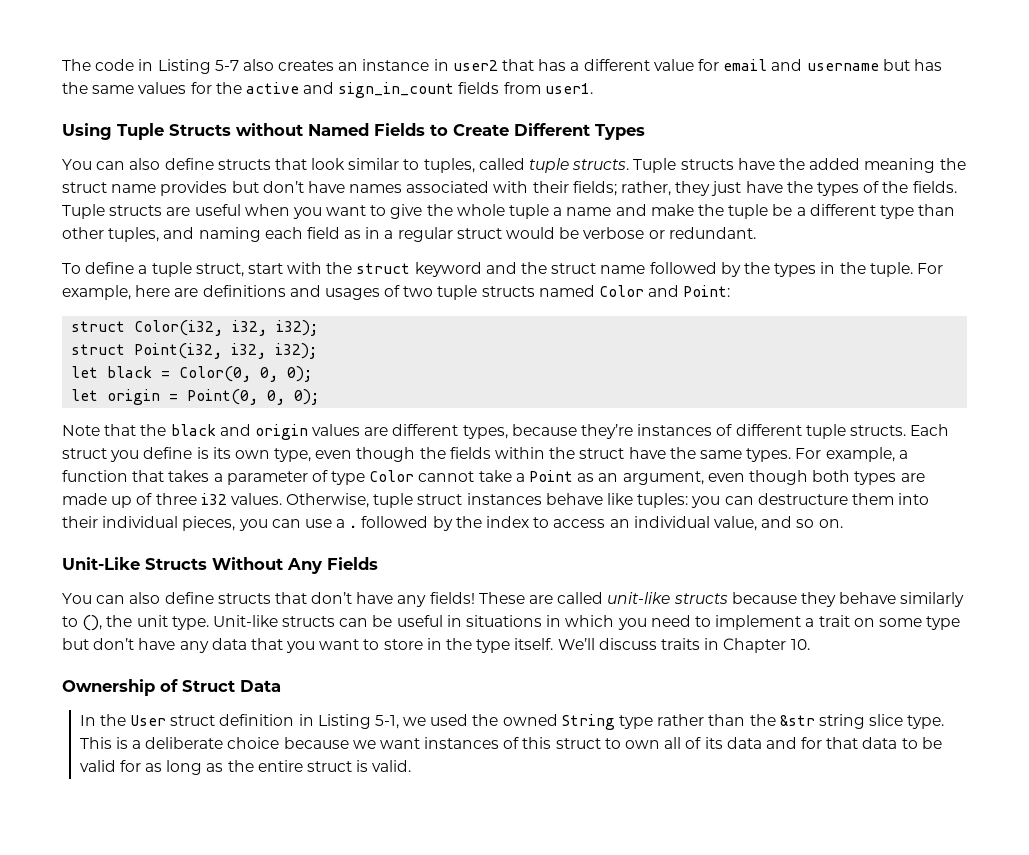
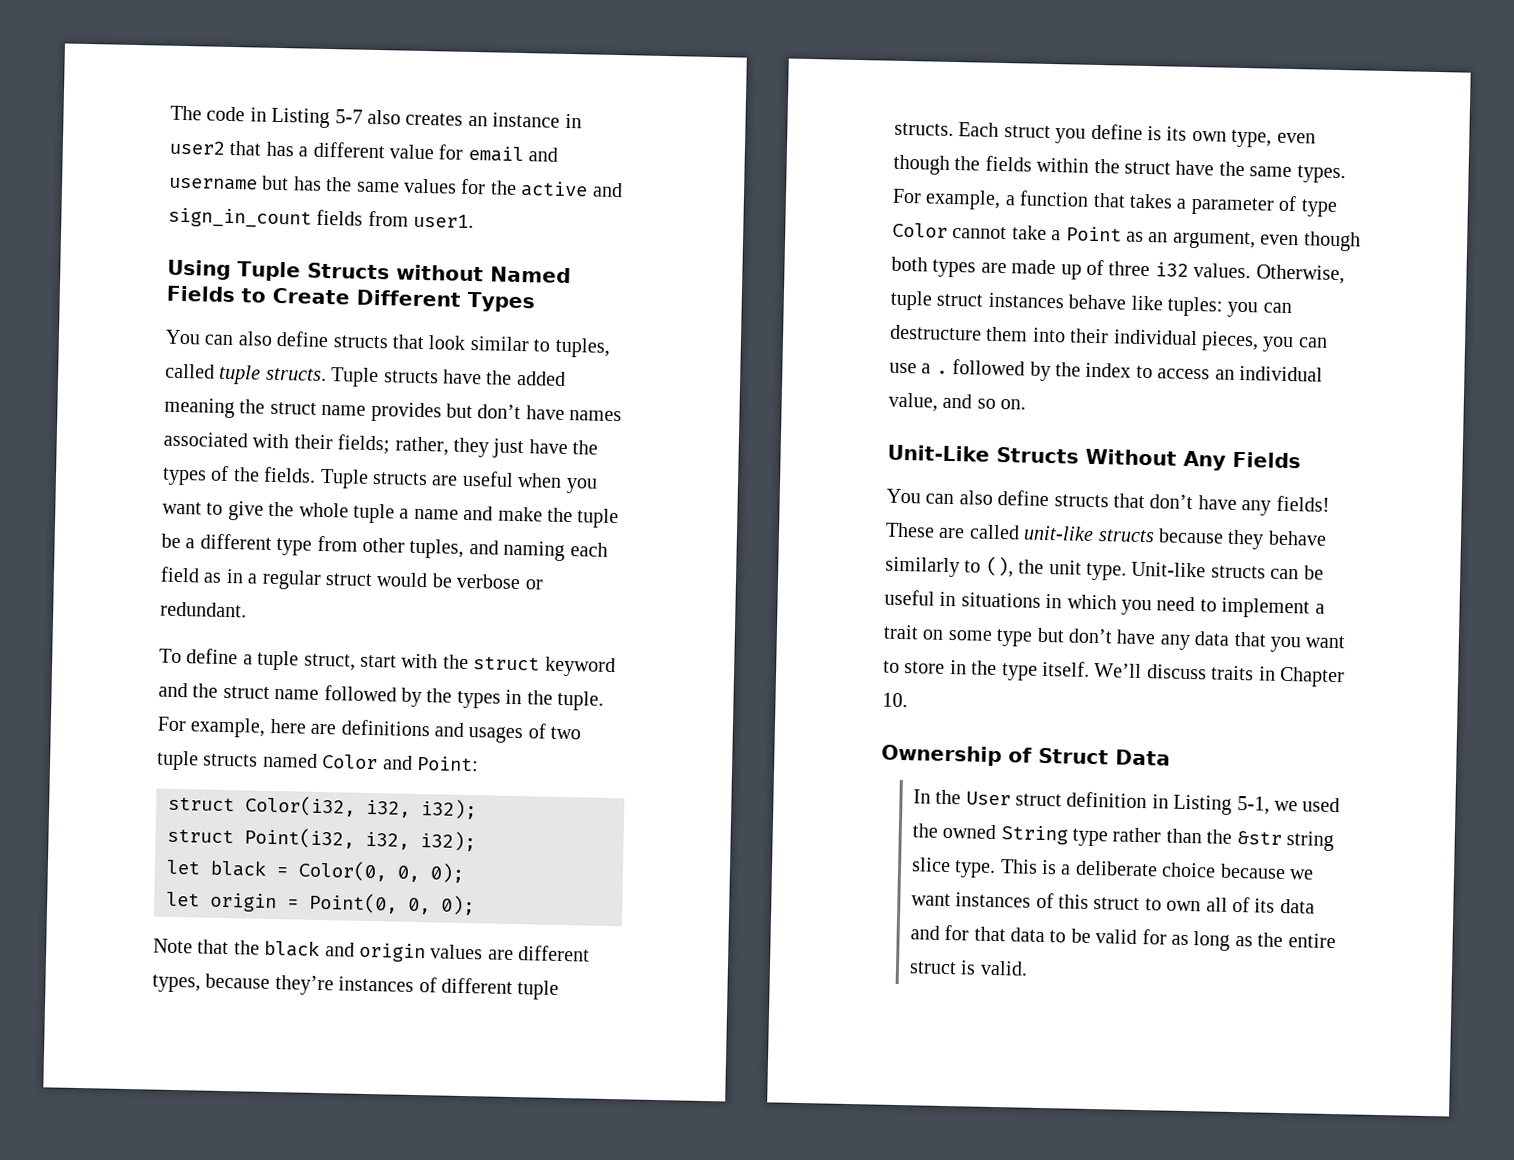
- Tuple structs are useful when you want to give the whole tuple a name and make the tuple be a different type than other tuples, and naming each field as in a regular struct would be verbose or redundant.
+ Tuple structs are useful when you want to give the whole tuple a name and make the tuple be a different type from other tuples, and naming each field as in a regular struct would be verbose or redundant.

